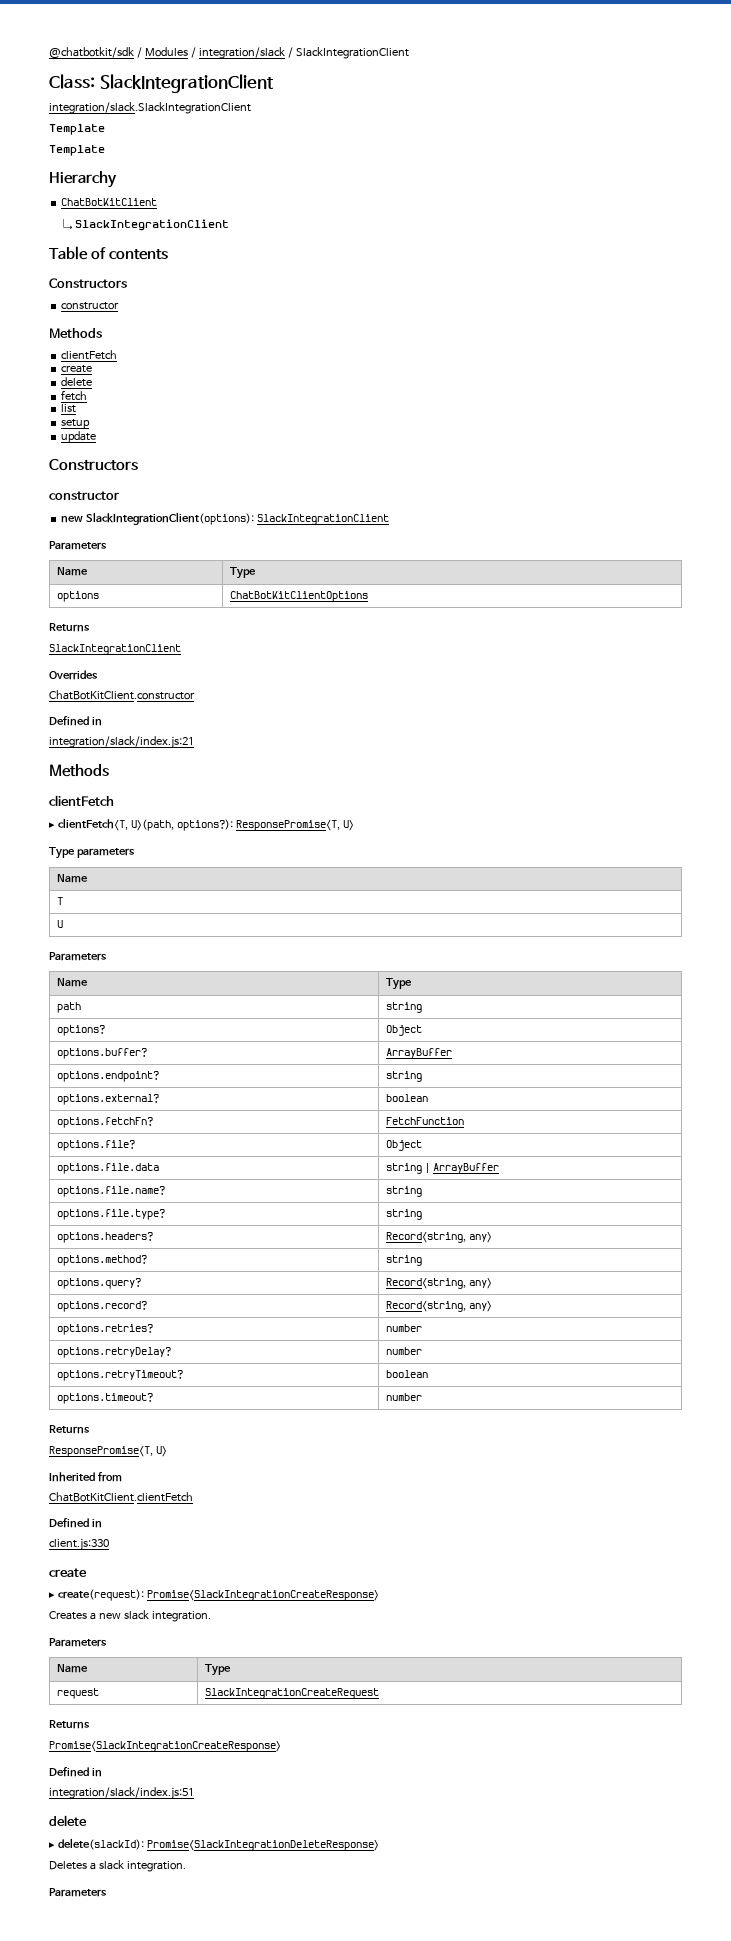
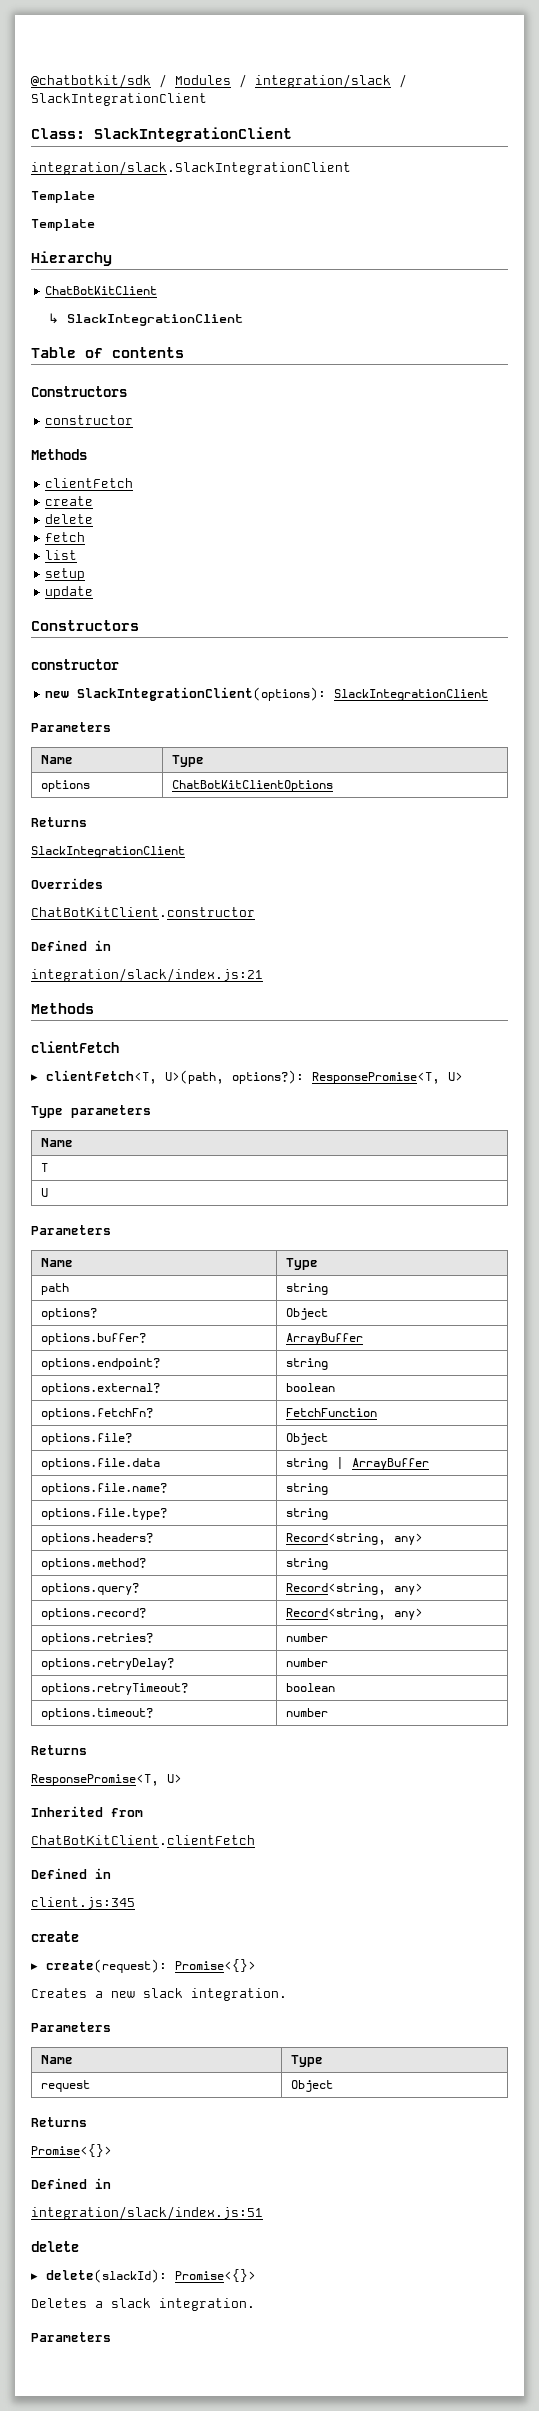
- client.js:330
+ client.js:345
- ▸ create(request): Promise<SlackIntegrationCreateResponse>
+ ▸ create(request): Promise<{}>
- request | SlackIntegrationCreateRequest
+ request | Object
  Returns
- Promise<SlackIntegrationCreateResponse>
+ Promise<{}>
- ▸ delete(slackId): Promise<SlackIntegrationDeleteResponse>
+ ▸ delete(slackId): Promise<{}>

